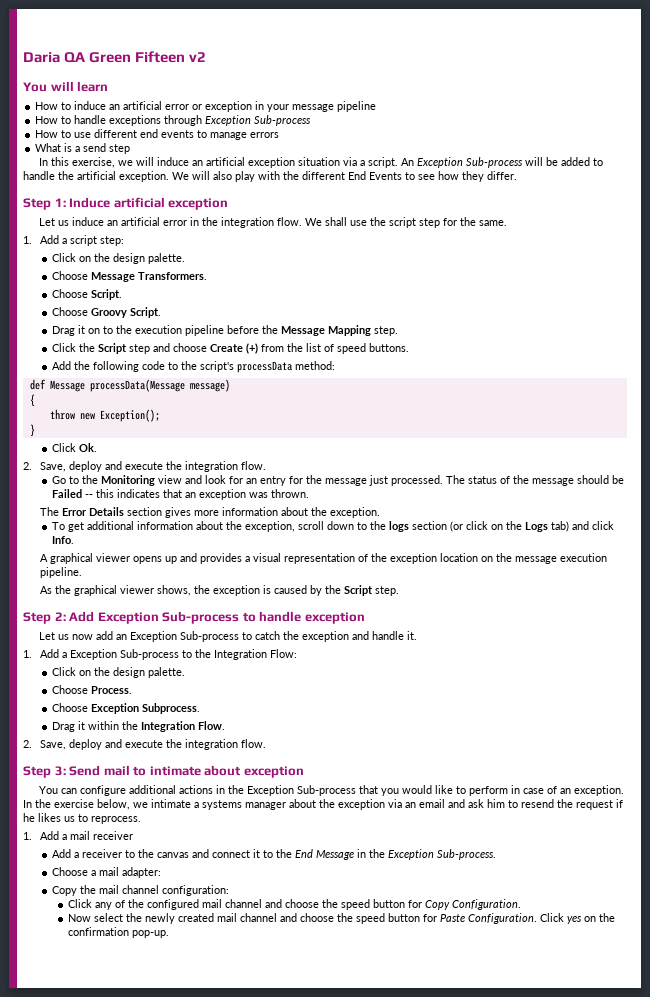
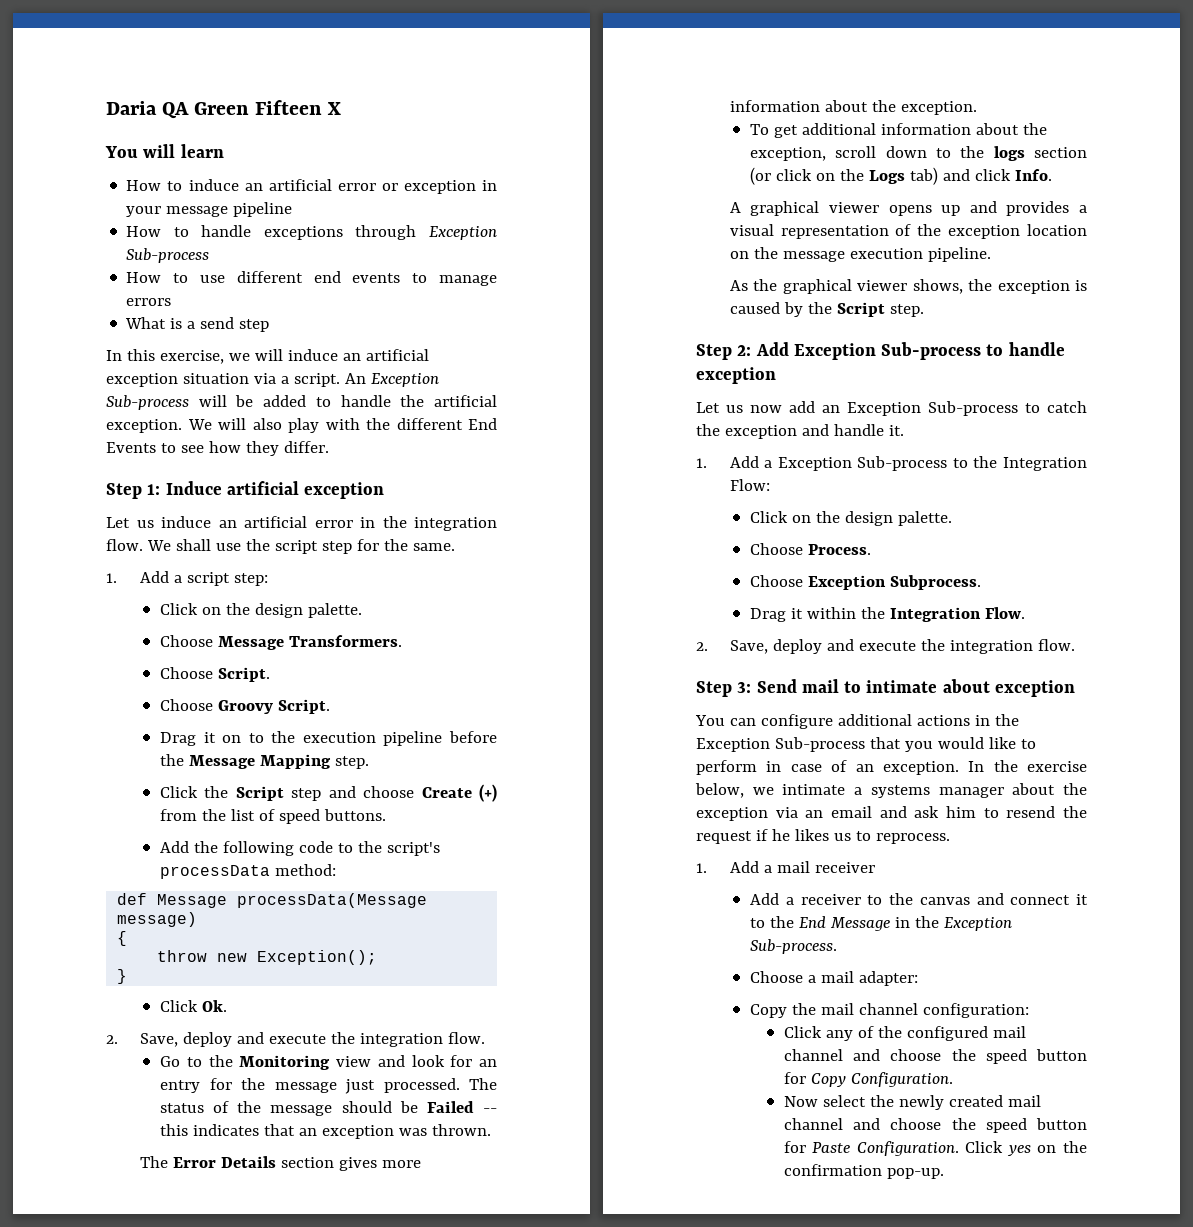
- Daria QA Green Fifteen v2
+ Daria QA Green Fifteen X

